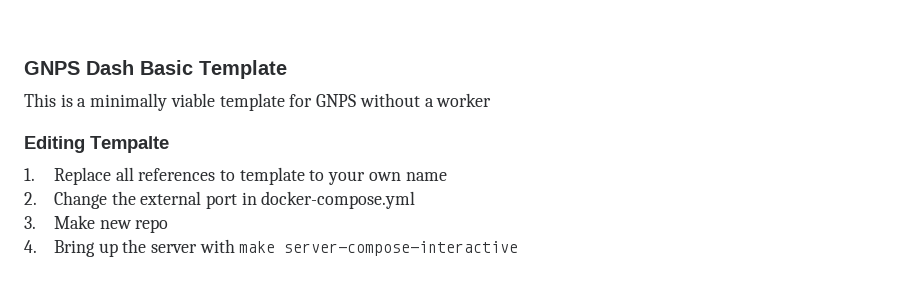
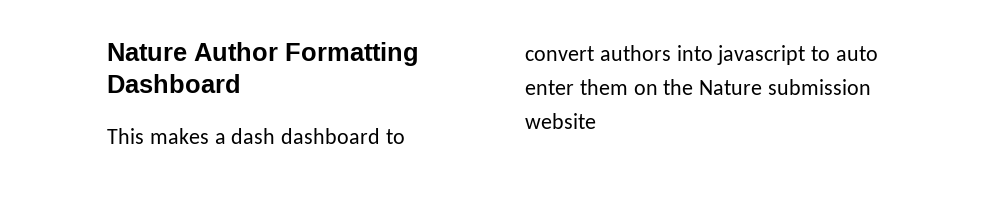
- GNPS Dash Basic Template
- This is a minimally viable template for GNPS without a worker
- Editing Tempalte
- 1. Replace all references to template to your own name
- 2. Change the external port in docker-compose.yml
- 3. Make new repo
- 4. Bring up the server with make server-compose-interactive
+ Nature Author Formatting Dashboard
+ This makes a dash dashboard to convert authors into javascript to auto enter them on the Nature submission website

